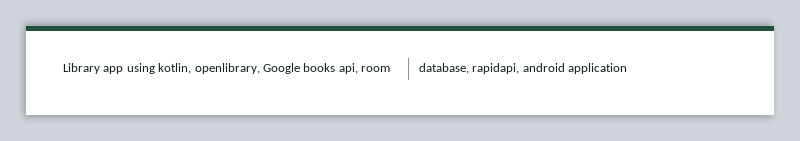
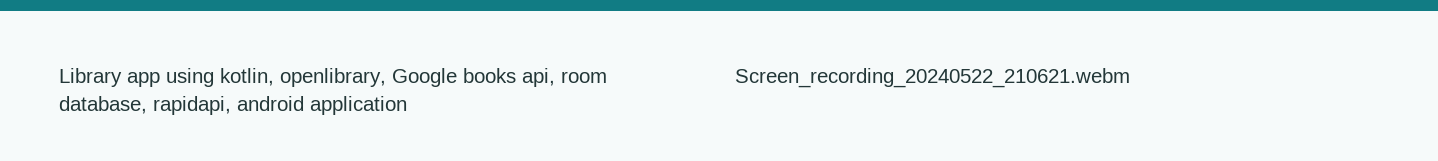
- Library app using kotlin, openlibrary, Google books api, room database, rapidapi, android application
+ Library app using kotlin, openlibrary, Google books api, room database, rapidapi, android application Screen_recording_20240522_210621.webm

